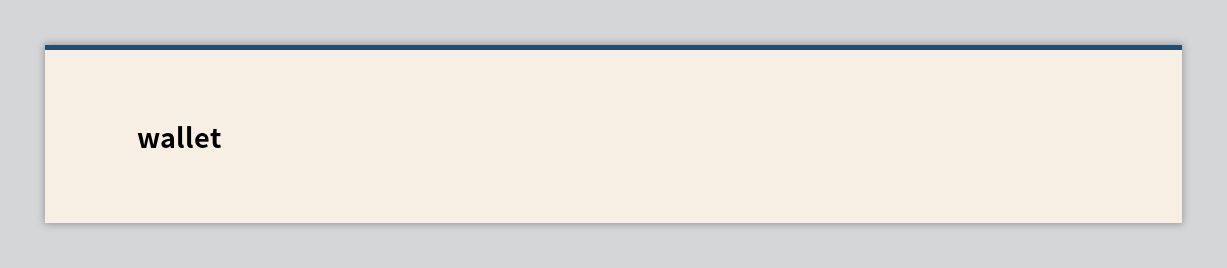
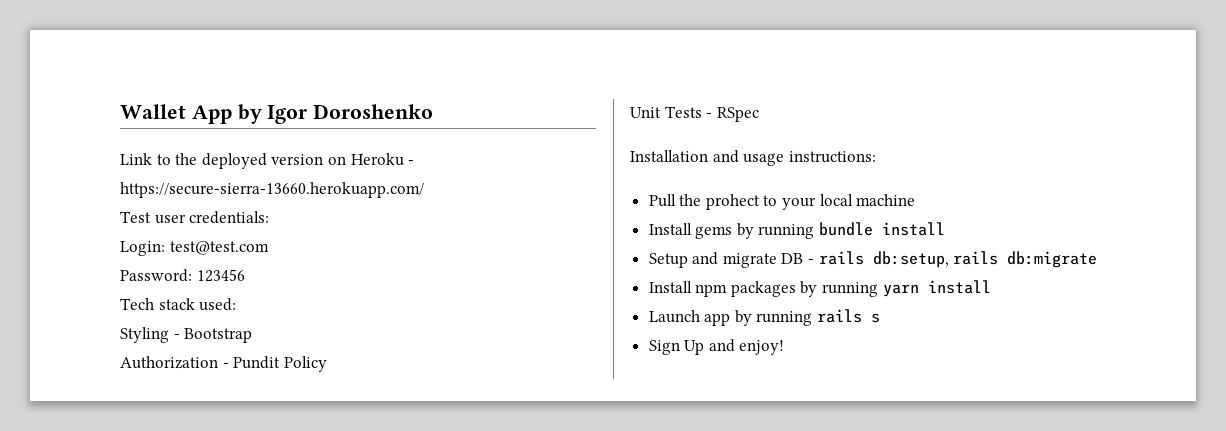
- wallet
+ Wallet App by Igor Doroshenko
+ Link to the deployed version on Heroku - https://secure-sierra-13660.herokuapp.com/
+ Test user credentials:
+ Login: test@test.com
+ Password: 123456
+ Tech stack used:
+ Styling - Bootstrap
+ Authorization - Pundit Policy
+ Unit Tests - RSpec
+ Installation and usage instructions:
+ Pull the prohect to your local machine
+ Install gems by running bundle install
+ Setup and migrate DB - rails db:setup, rails db:migrate
+ Install npm packages by running yarn install
+ Launch app by running rails s
+ Sign Up and enjoy!

